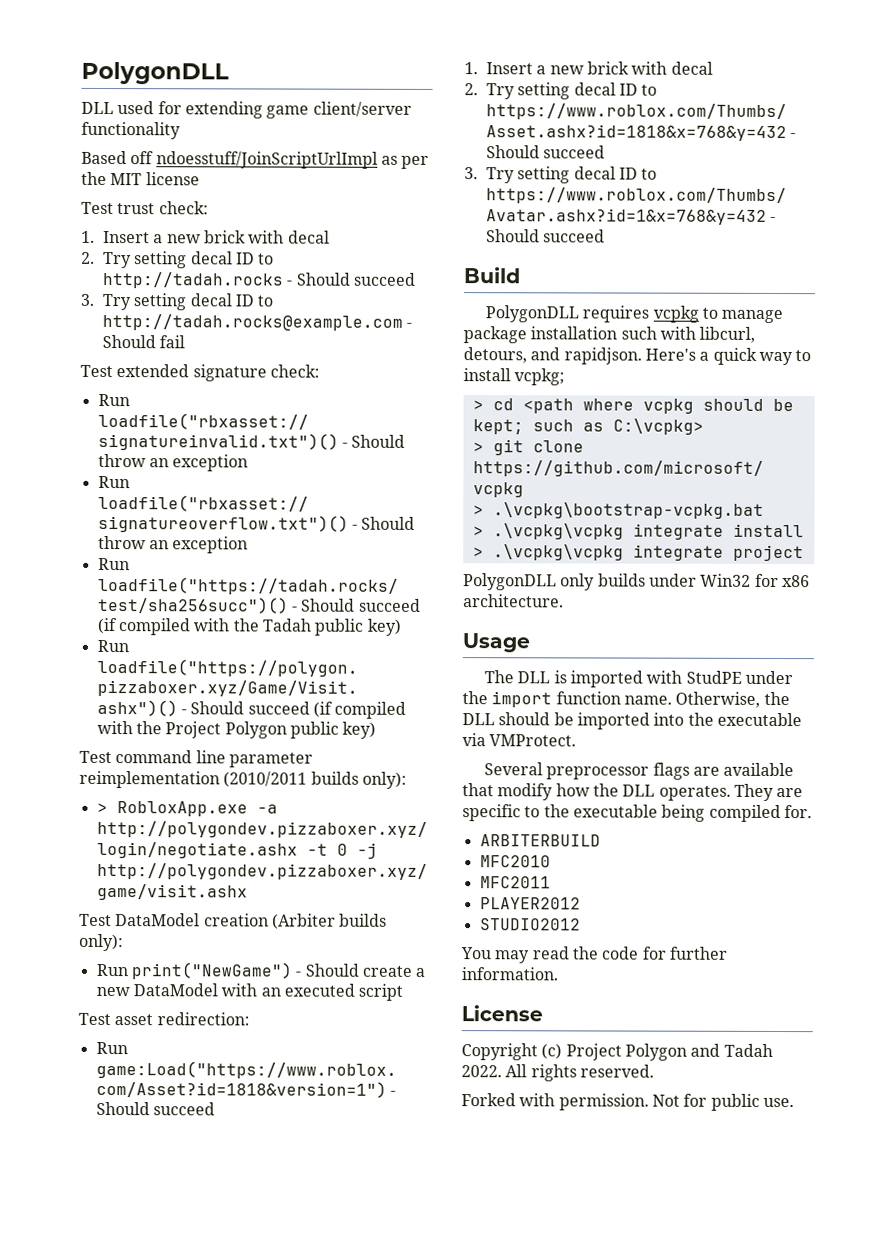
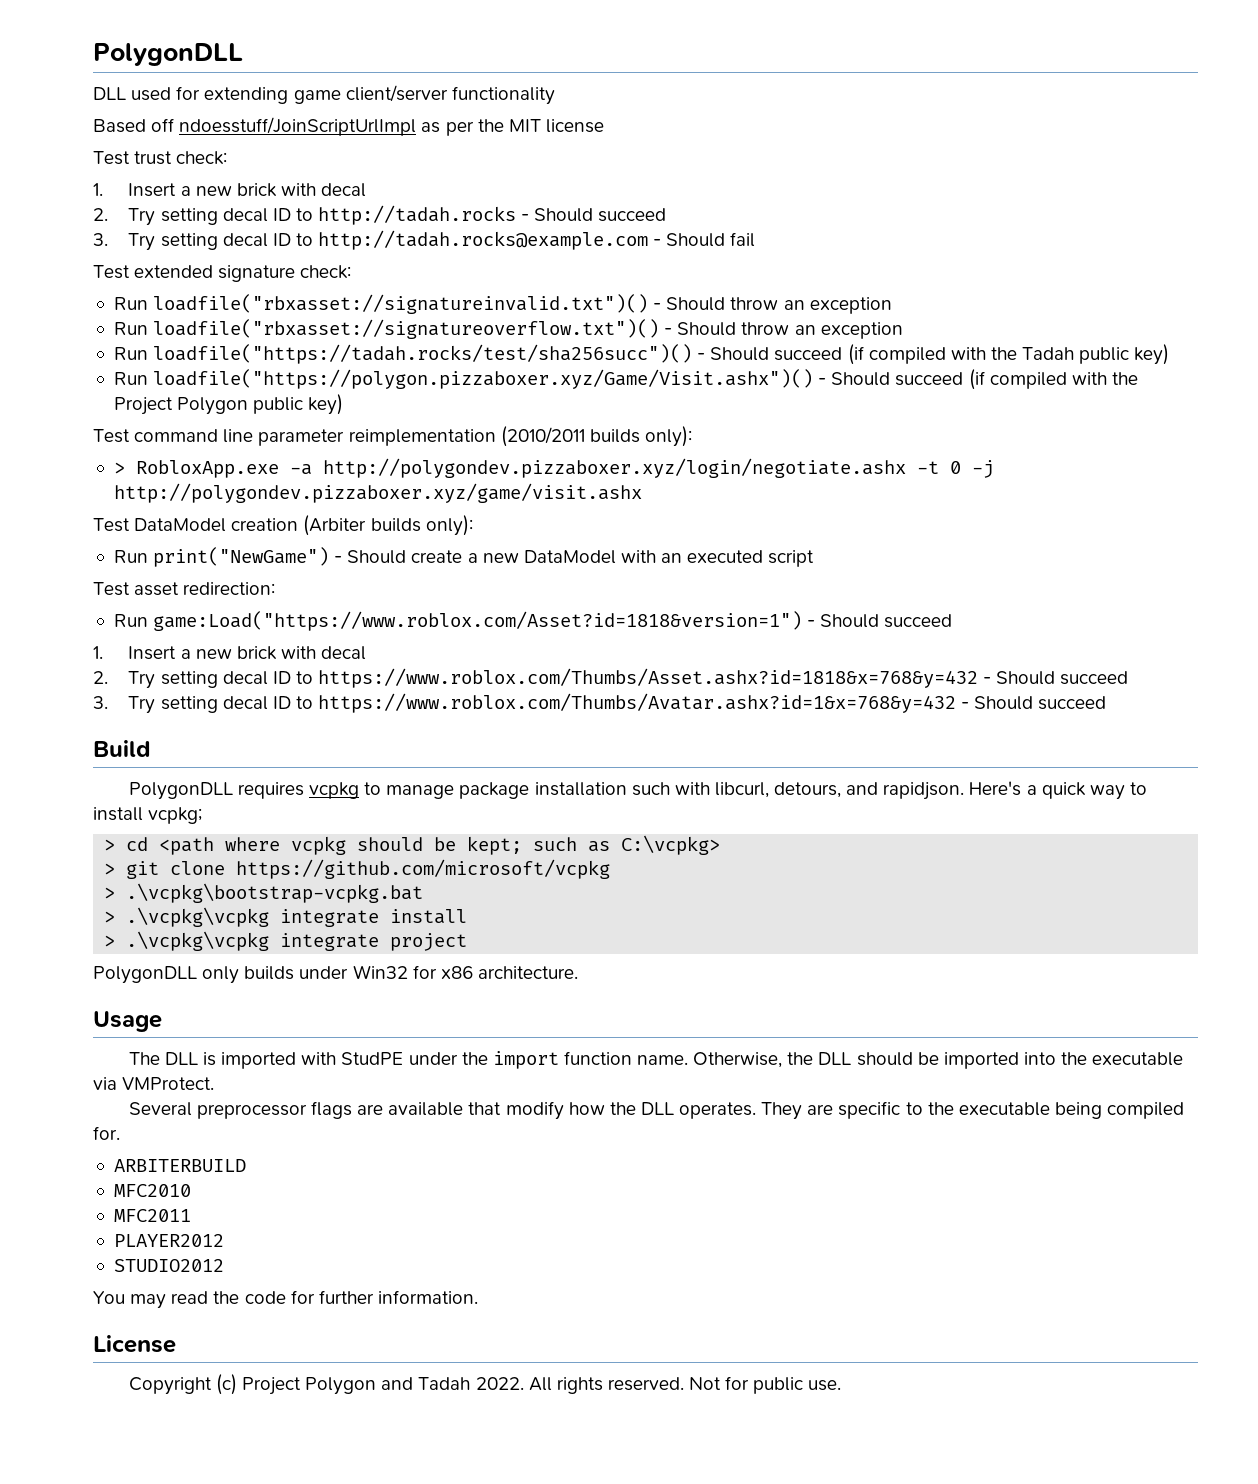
- All rights reserved.
- Forked with permission. Not for public use.
+ All rights reserved. Not for public use.

